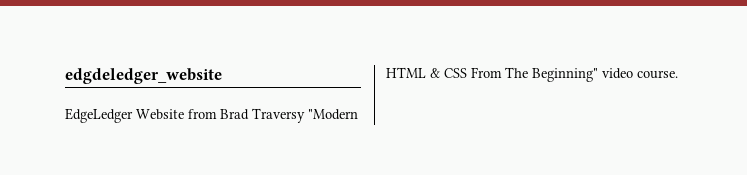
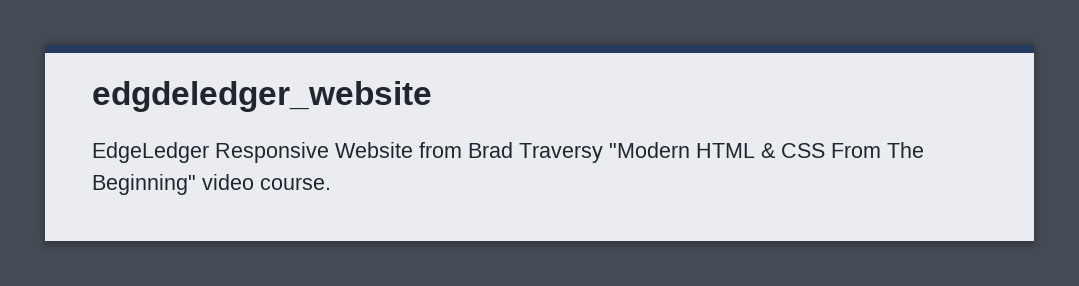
- EdgeLedger Website from Brad Traversy "Modern HTML & CSS From The Beginning" video course.
+ EdgeLedger Responsive Website from Brad Traversy "Modern HTML & CSS From The Beginning" video course.

